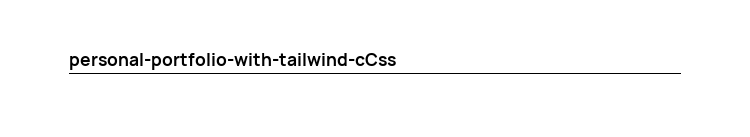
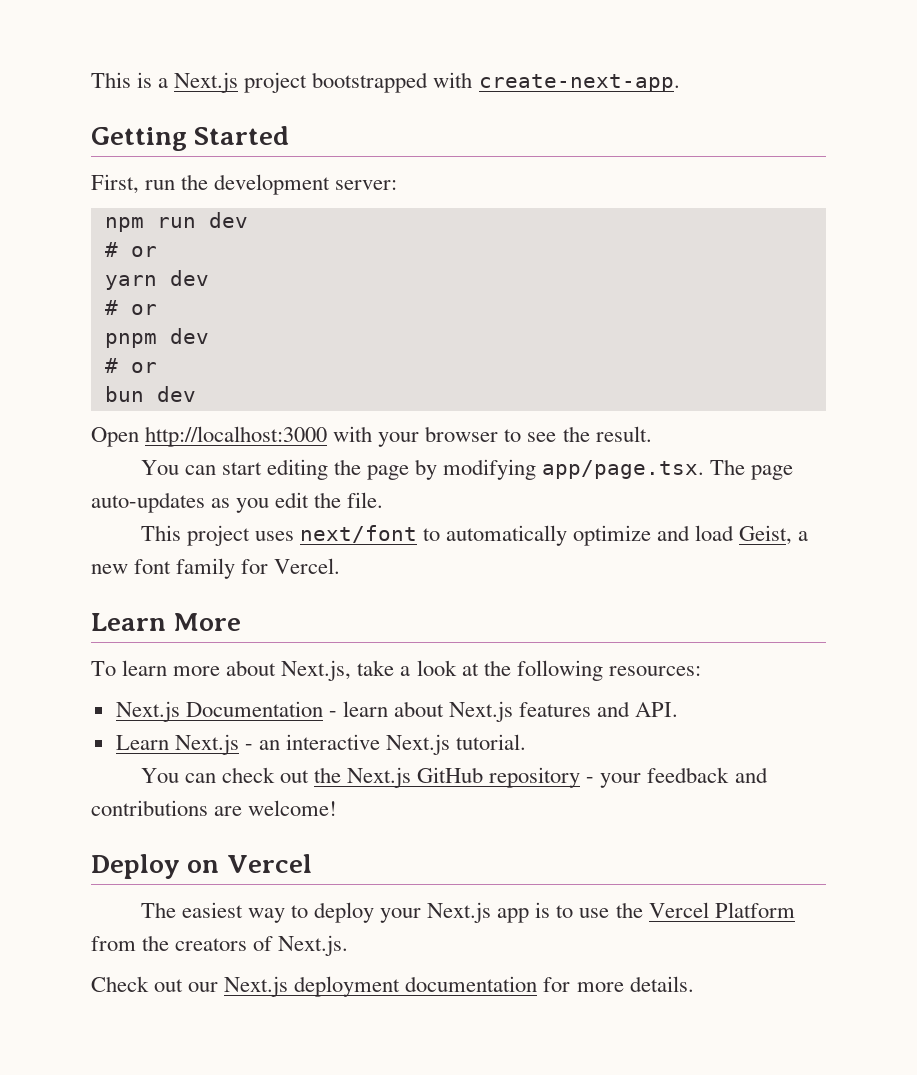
- personal-portfolio-with-tailwind-cCss
+ This is a Next.js project bootstrapped with create-next-app.
+ Getting Started
+ First, run the development server:
+ npm run dev
+ # or
+ yarn dev
+ # or
+ pnpm dev
+ # or
+ bun dev
+ Open http://localhost:3000 with your browser to see the result.
+ You can start editing the page by modifying app/page.tsx. The page auto-updates as you edit the file.
+ This project uses next/font to automatically optimize and load Geist, a new font family for Vercel.
+ Learn More
+ To learn more about Next.js, take a look at the following resources:
+ Next.js Documentation - learn about Next.js features and API.
+ Learn Next.js - an interactive Next.js tutorial.
+ You can check out the Next.js GitHub repository - your feedback and contributions are welcome!
+ Deploy on Vercel
+ The easiest way to deploy your Next.js app is to use the Vercel Platform from the creators of Next.js.
+ Check out our Next.js deployment documentation for more details.

